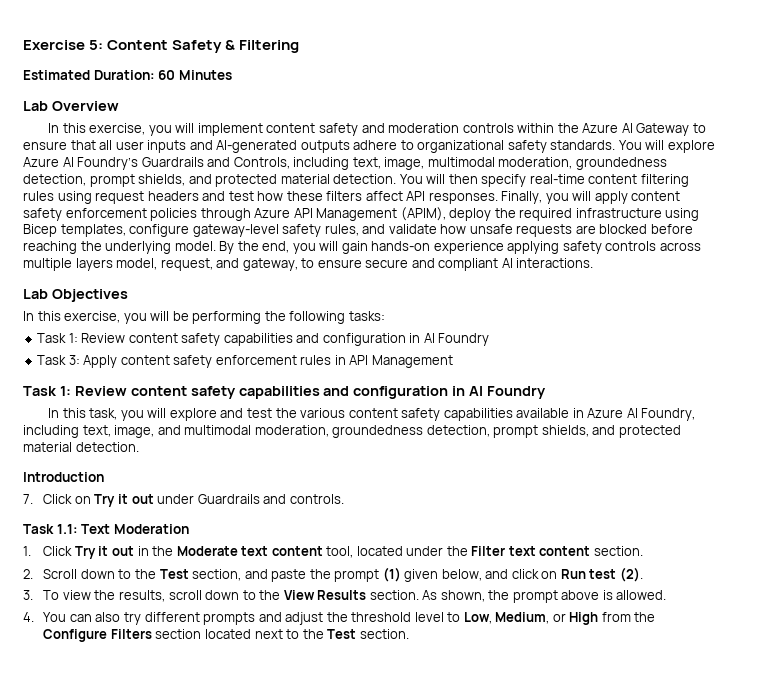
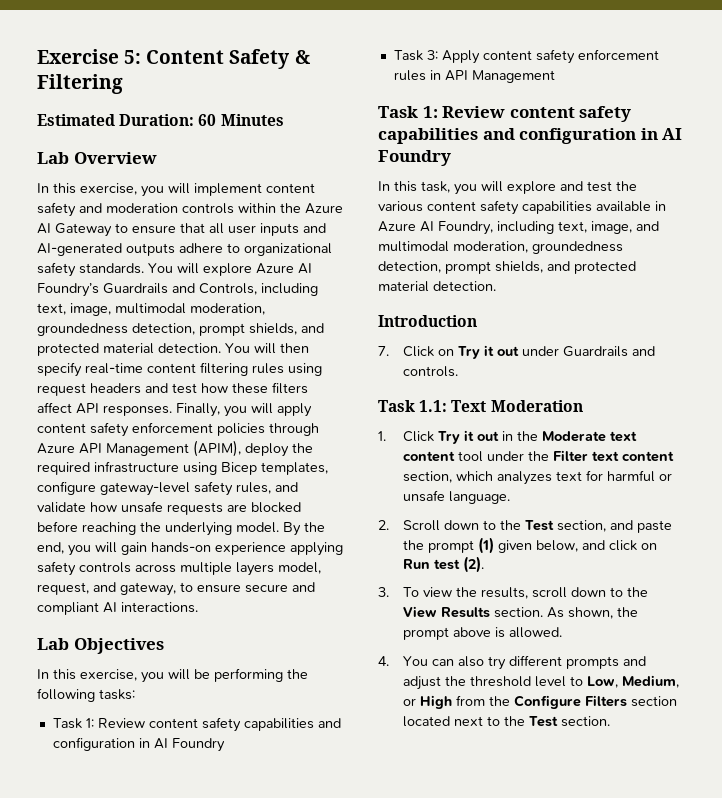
- 1. Click Try it out in the Moderate text content tool, located under the Filter text content section.
+ 1. Click Try it out in the Moderate text content tool under the Filter text content section, which analyzes text for harmful or unsafe language.

